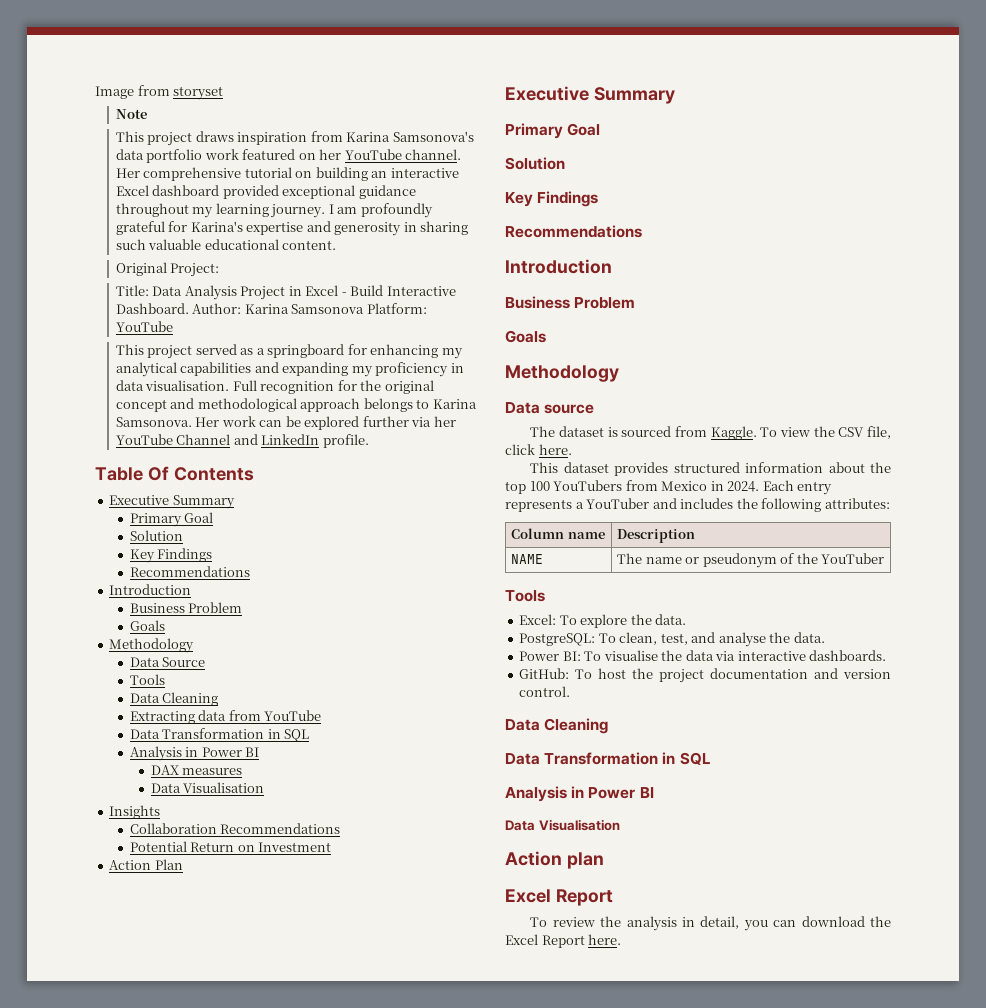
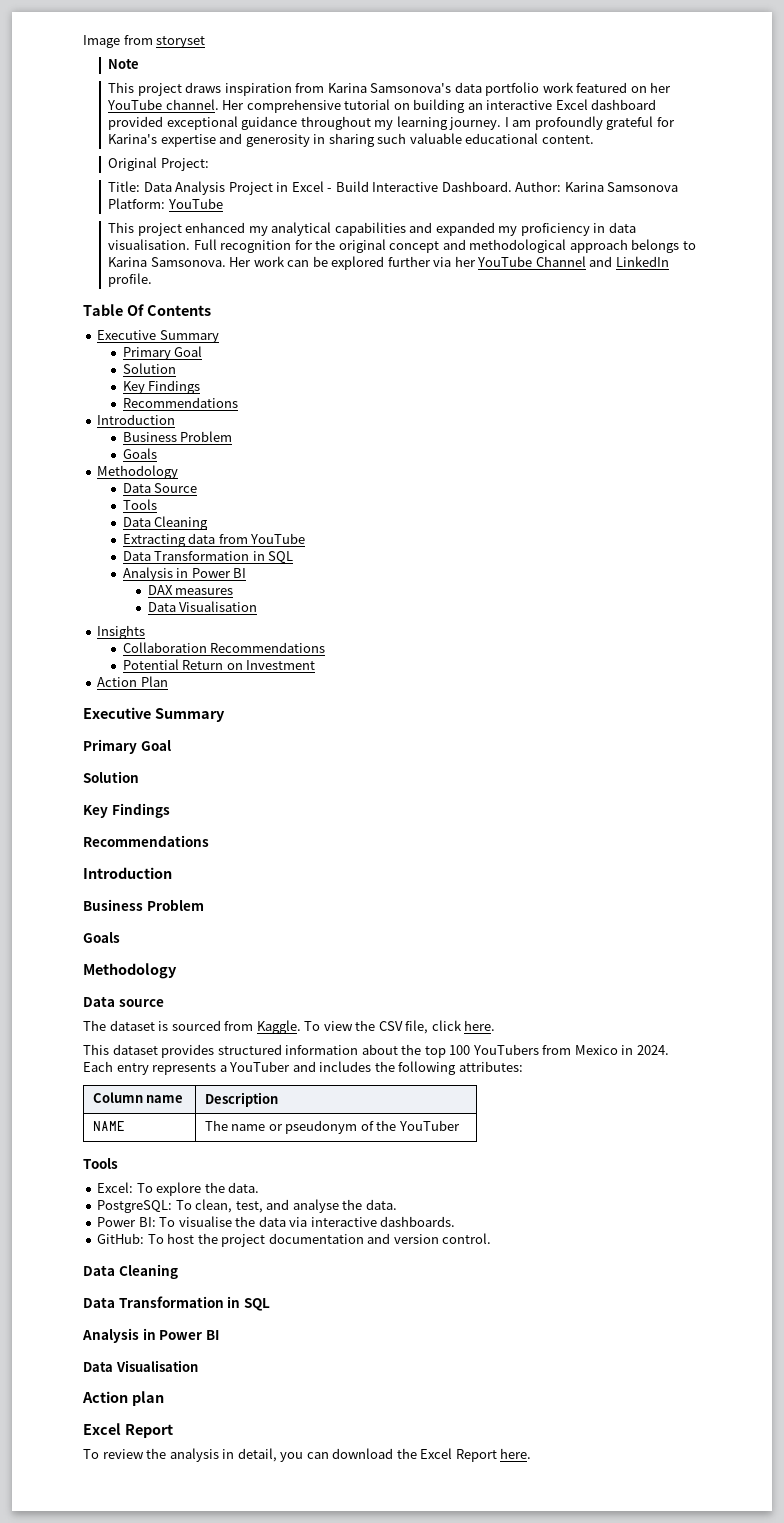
- This project served as a springboard for enhancing my analytical capabilities and expanding my proficiency in data visualisation.
+ This project enhanced my analytical capabilities and expanded my proficiency in data visualisation.

